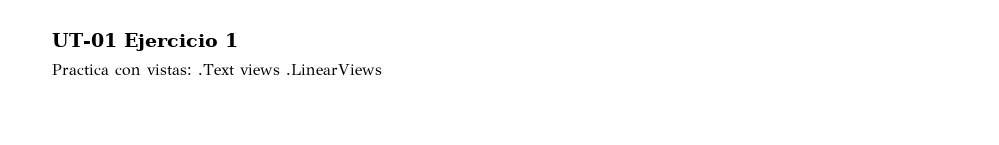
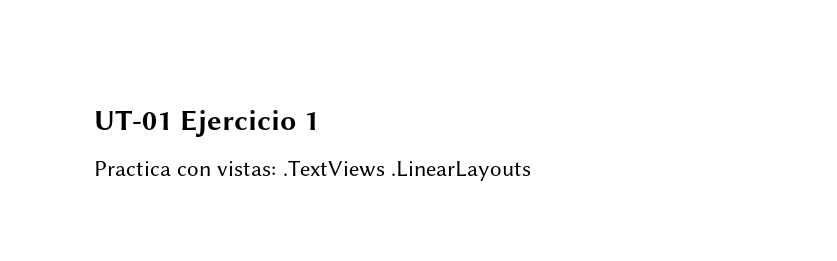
- Practica con vistas: .Text views .LinearViews
+ Practica con vistas: .TextViews .LinearLayouts

